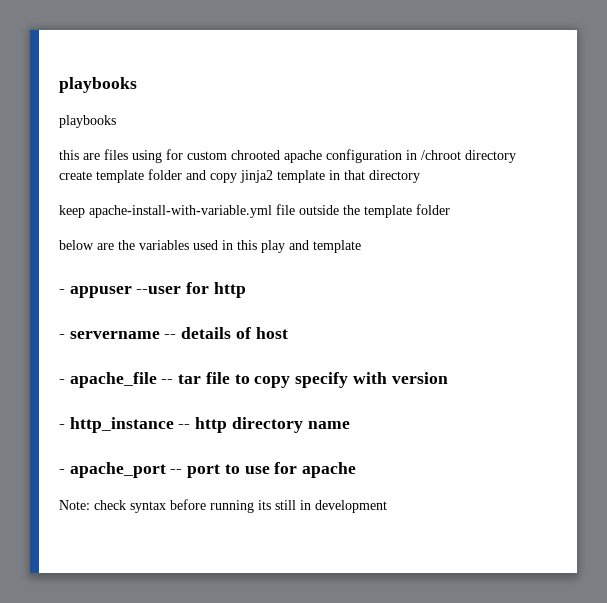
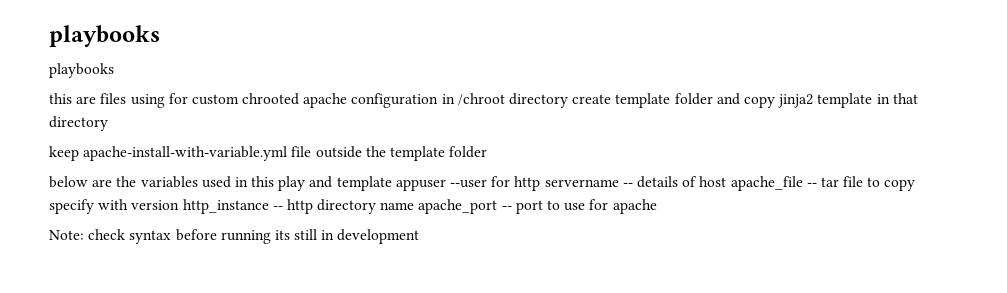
- below are the variables used in this play and template
- - appuser --user for http
- - servername -- details of host
- - apache_file -- tar file to copy specify with version
- - http_instance -- http directory name
- - apache_port -- port to use for apache
+ below are the variables used in this play and template appuser --user for http servername -- details of host apache_file -- tar file to copy specify with version http_instance -- http directory name apache_port -- port to use for apache

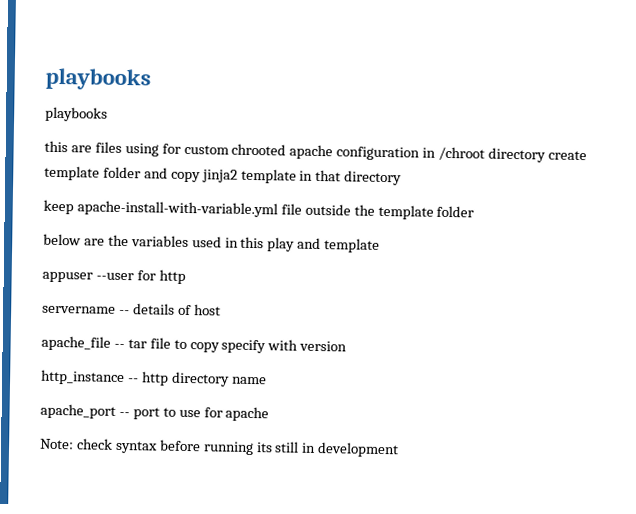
- below are the variables used in this play and template appuser --user for http servername -- details of host apache_file -- tar file to copy specify with version http_instance -- http directory name apache_port -- port to use for apache
+ below are the variables used in this play and template
+ appuser --user for http
+ servername -- details of host
+ apache_file -- tar file to copy specify with version
+ http_instance -- http directory name
+ apache_port -- port to use for apache

